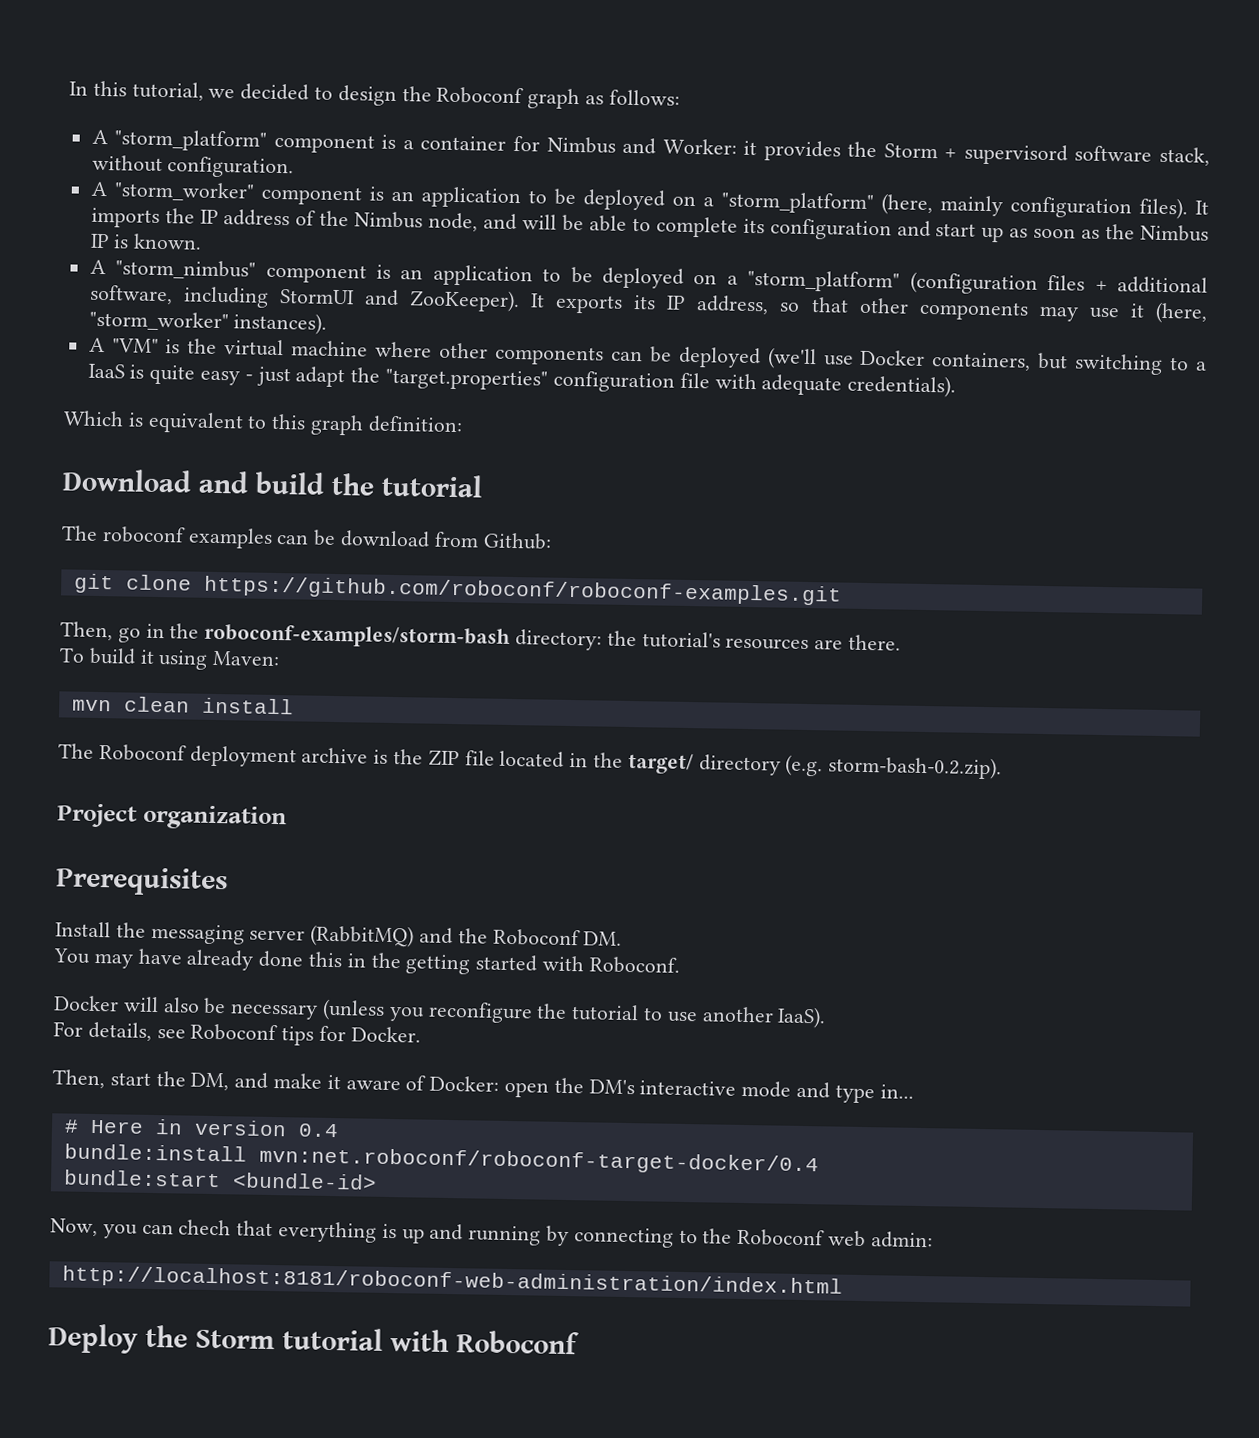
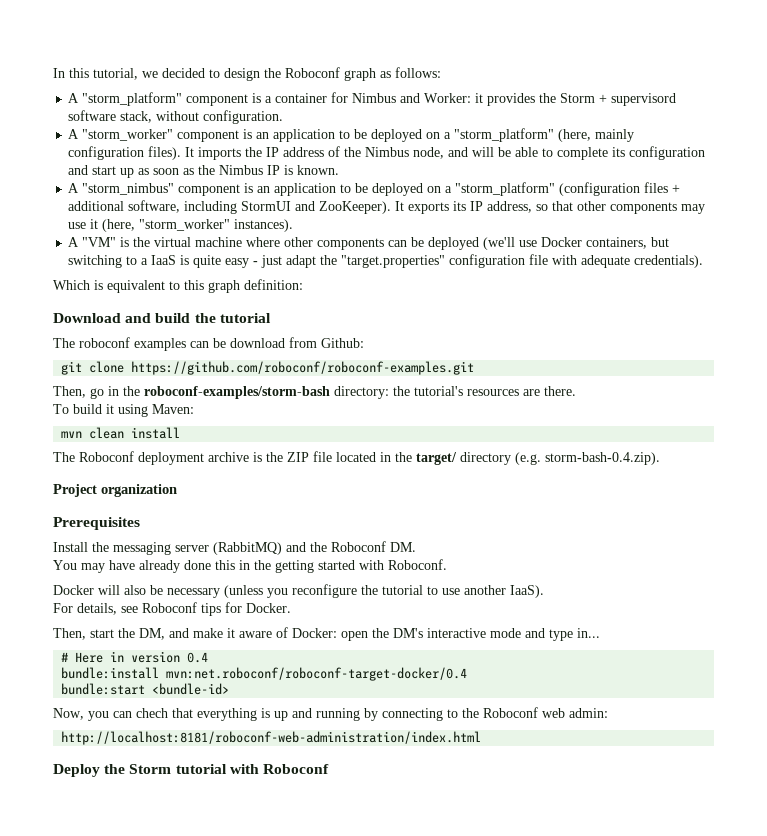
- The Roboconf deployment archive is the ZIP file located in the target/ directory (e.g. storm-bash-0.2.zip).
+ The Roboconf deployment archive is the ZIP file located in the target/ directory (e.g. storm-bash-0.4.zip).

